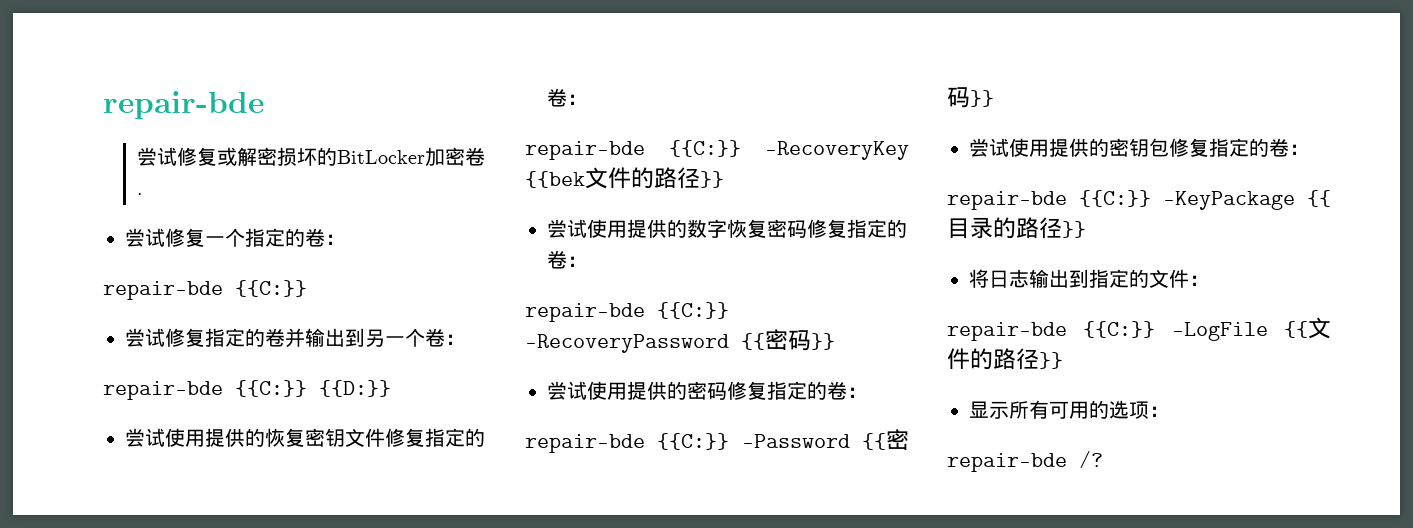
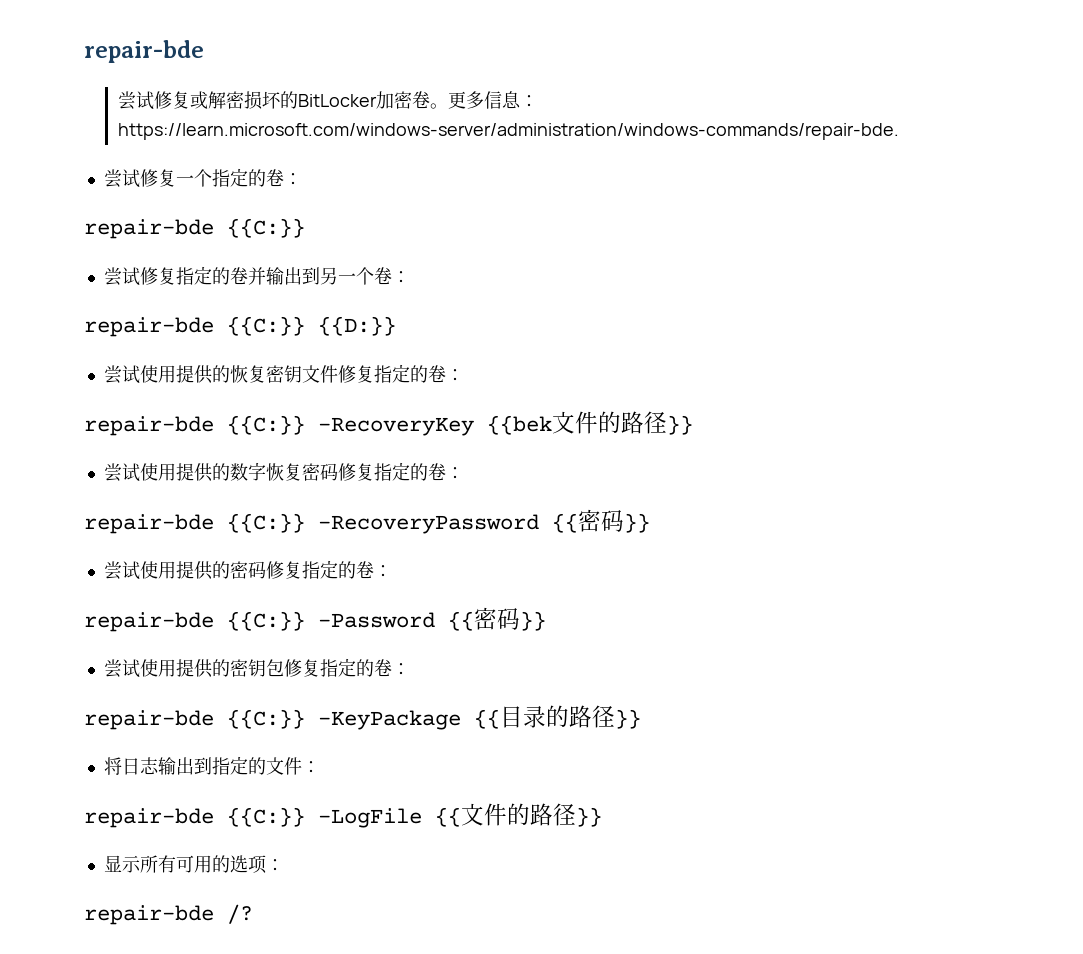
- 尝试修复或解密损坏的BitLocker加密卷.
+ 尝试修复或解密损坏的BitLocker加密卷。更多信息：https://learn.microsoft.com/windows-server/administration/windows-commands/repair-bde.

